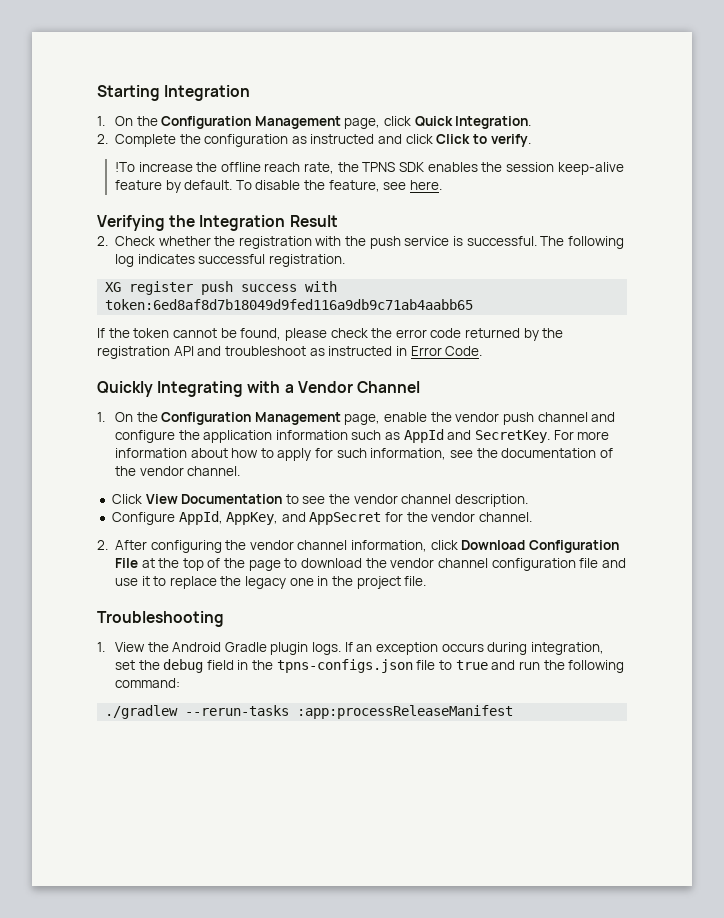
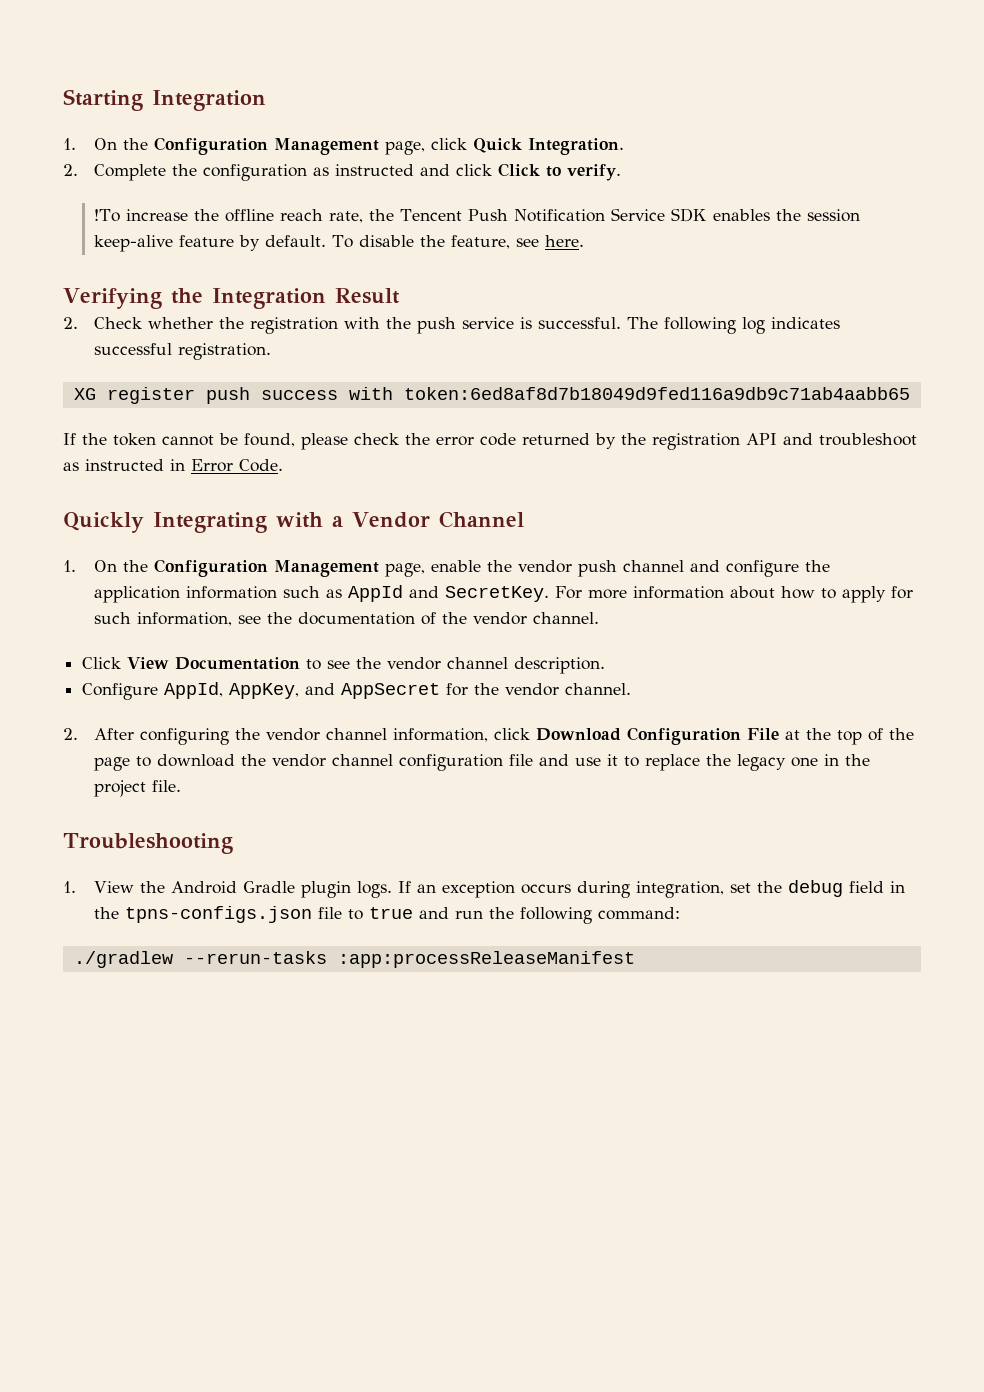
- !To increase the offline reach rate, the TPNS SDK enables the session keep-alive feature by default.
+ !To increase the offline reach rate, the Tencent Push Notification Service SDK enables the session keep-alive feature by default.

